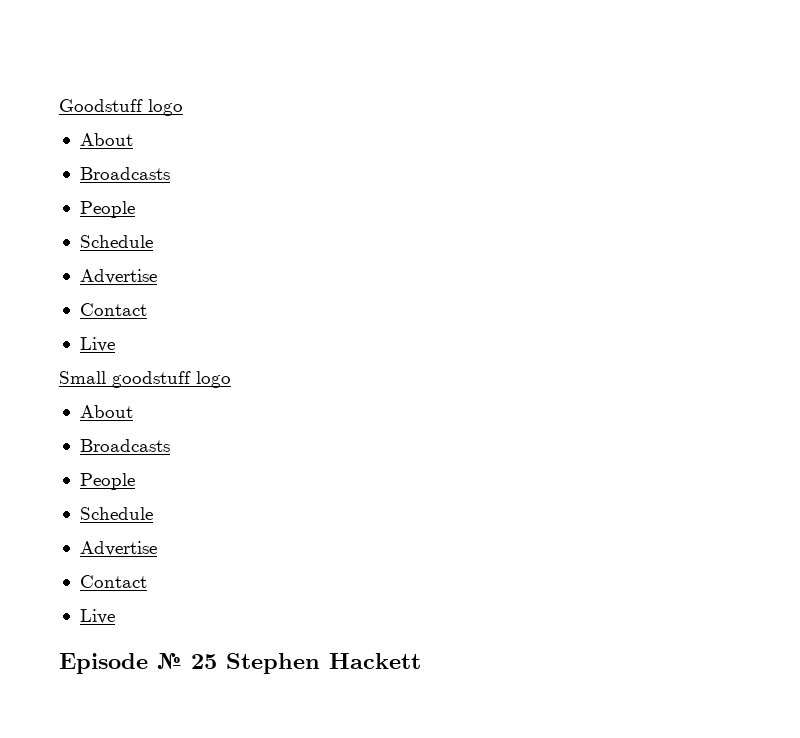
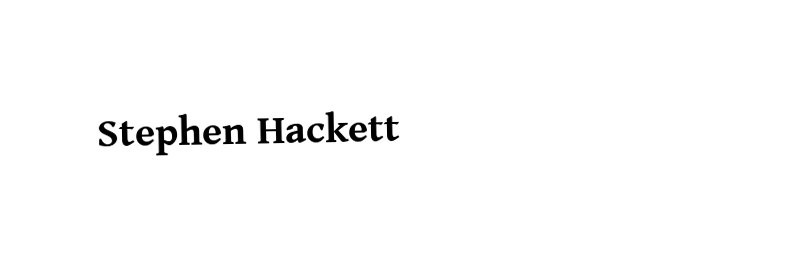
- Goodstuff logo
- About
- Broadcasts
- People
- Schedule
- Advertise
- Contact
- Live
- Small goodstuff logo
- About
- Broadcasts
- People
- Schedule
- Advertise
- Contact
- Live
- Episode № 25 Stephen Hackett
+ Stephen Hackett

